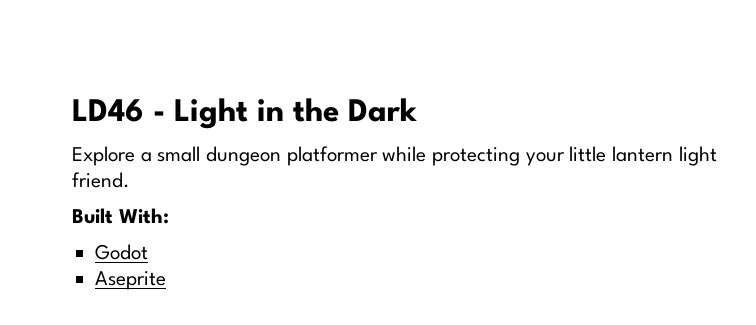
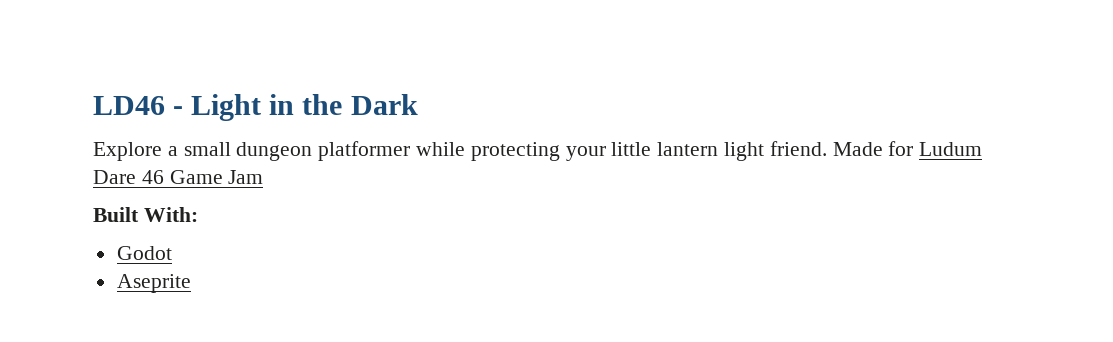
+ Made for Ludum Dare 46 Game Jam

